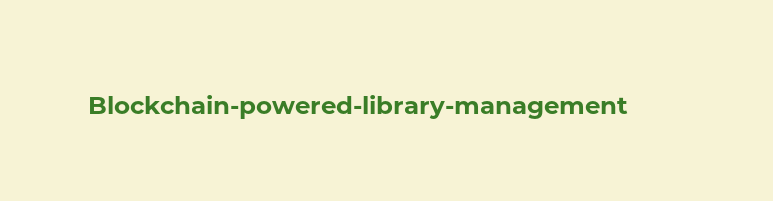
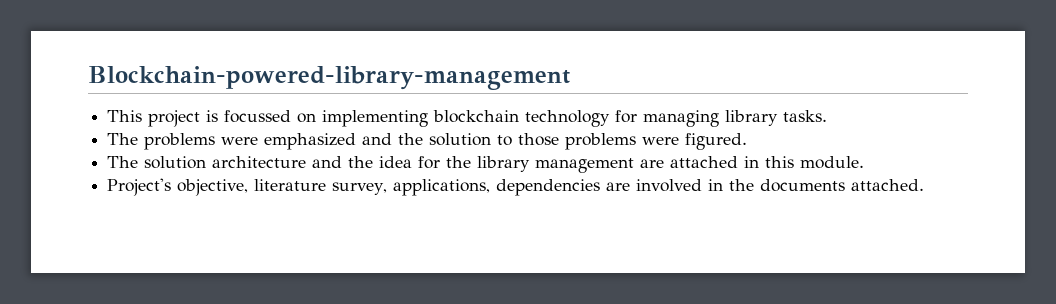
+ This project is focussed on implementing blockchain technology for managing library tasks.
+ The problems were emphasized and the solution to those problems were figured.
+ The solution architecture and the idea for the library management are attached in this module.
+ Project's objective, literature survey, applications, dependencies are involved in the documents attached.

